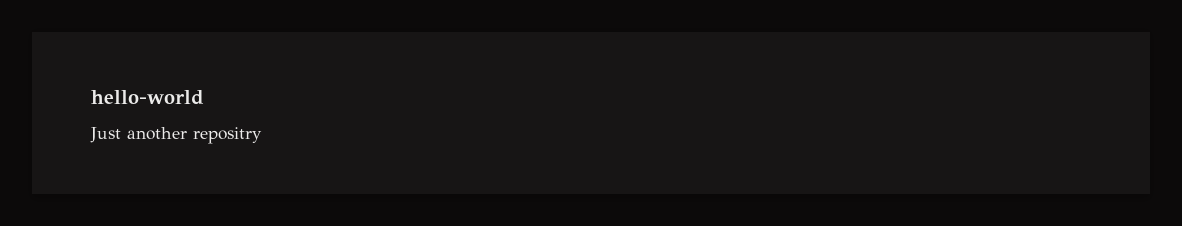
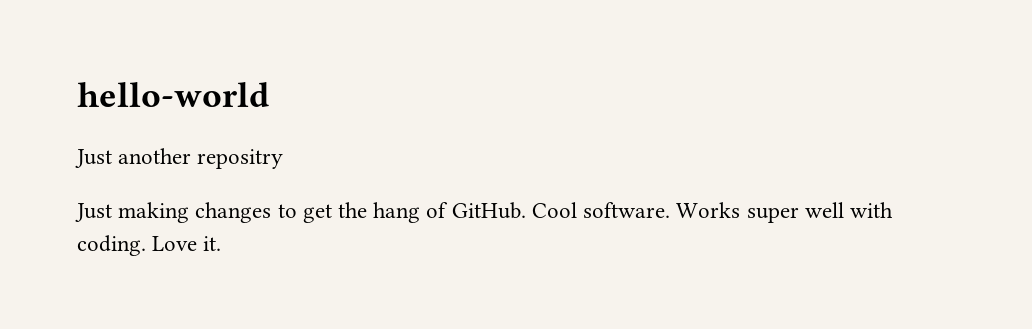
+ Just making changes to get the hang of GitHub. Cool software. Works super well with coding. Love it.

